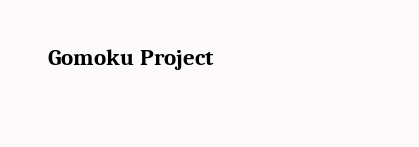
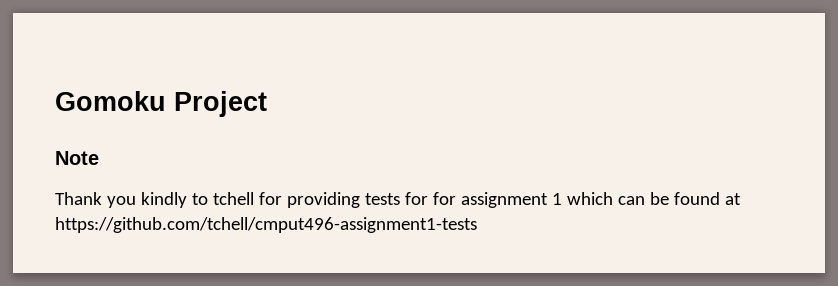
+ Note
+ Thank you kindly to tchell for providing tests for for assignment 1 which can be found at https://github.com/tchell/cmput496-assignment1-tests

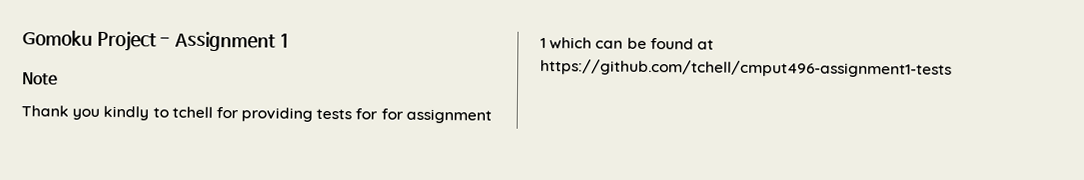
- Gomoku Project
+ Gomoku Project - Assignment 1

